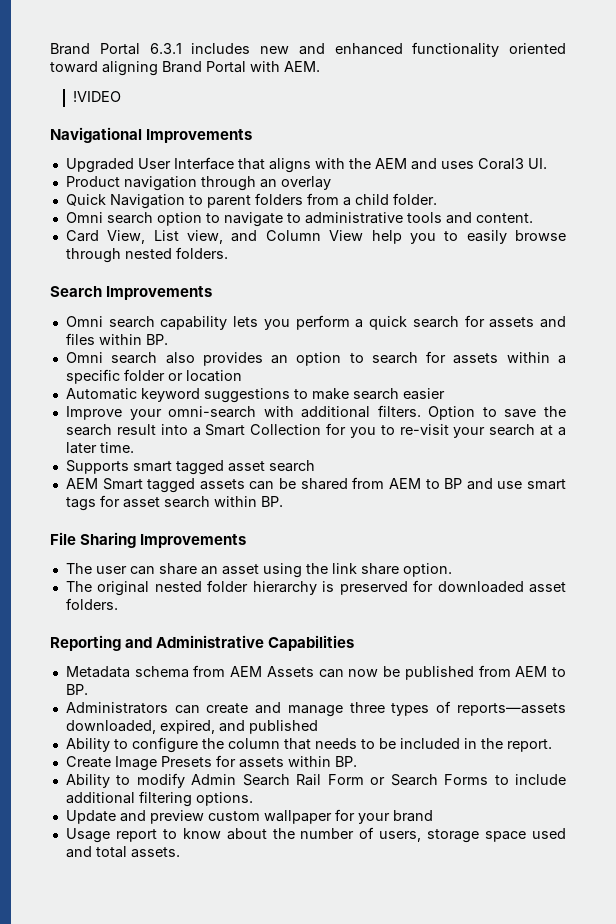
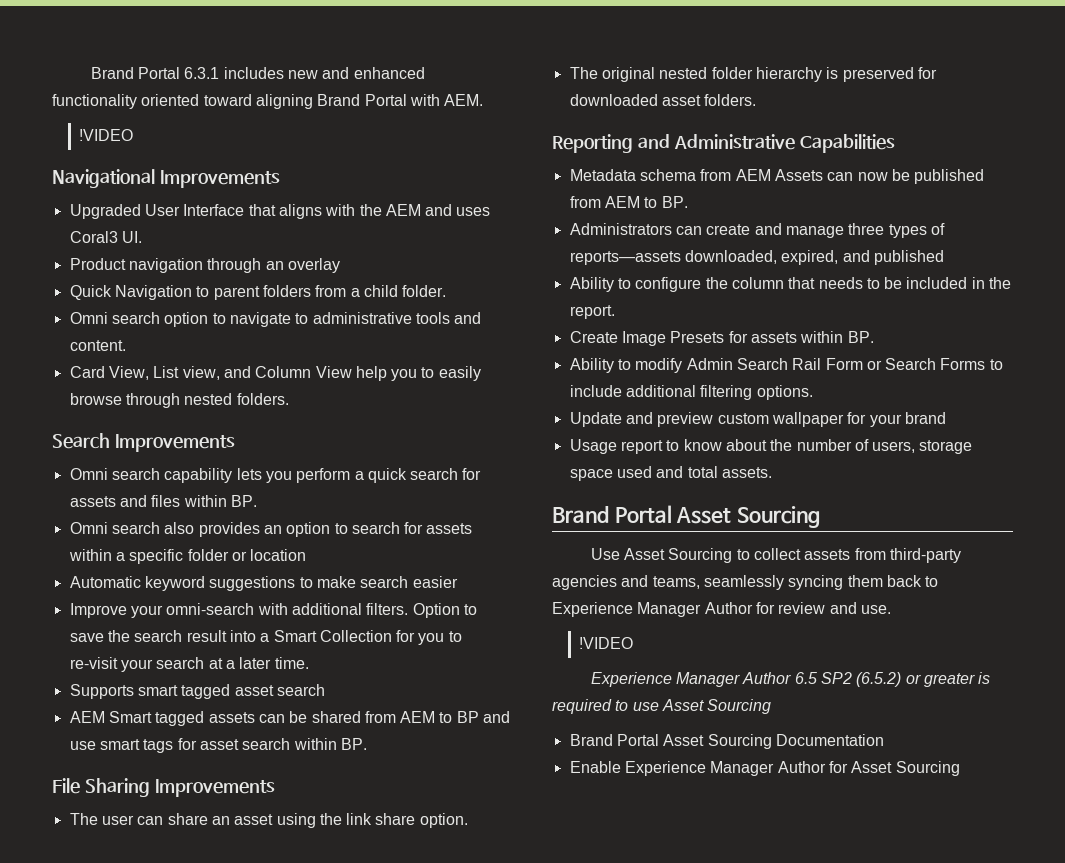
  Usage report to know about the number of users, storage space used and total assets.
+ Brand Portal Asset Sourcing
+ Use Asset Sourcing to collect assets from third-party agencies and teams, seamlessly syncing them back to Experience Manager Author for review and use.
+ !VIDEO
+ Experience Manager Author 6.5 SP2 (6.5.2) or greater is required to use Asset Sourcing
+ Brand Portal Asset Sourcing Documentation
+ Enable Experience Manager Author for Asset Sourcing

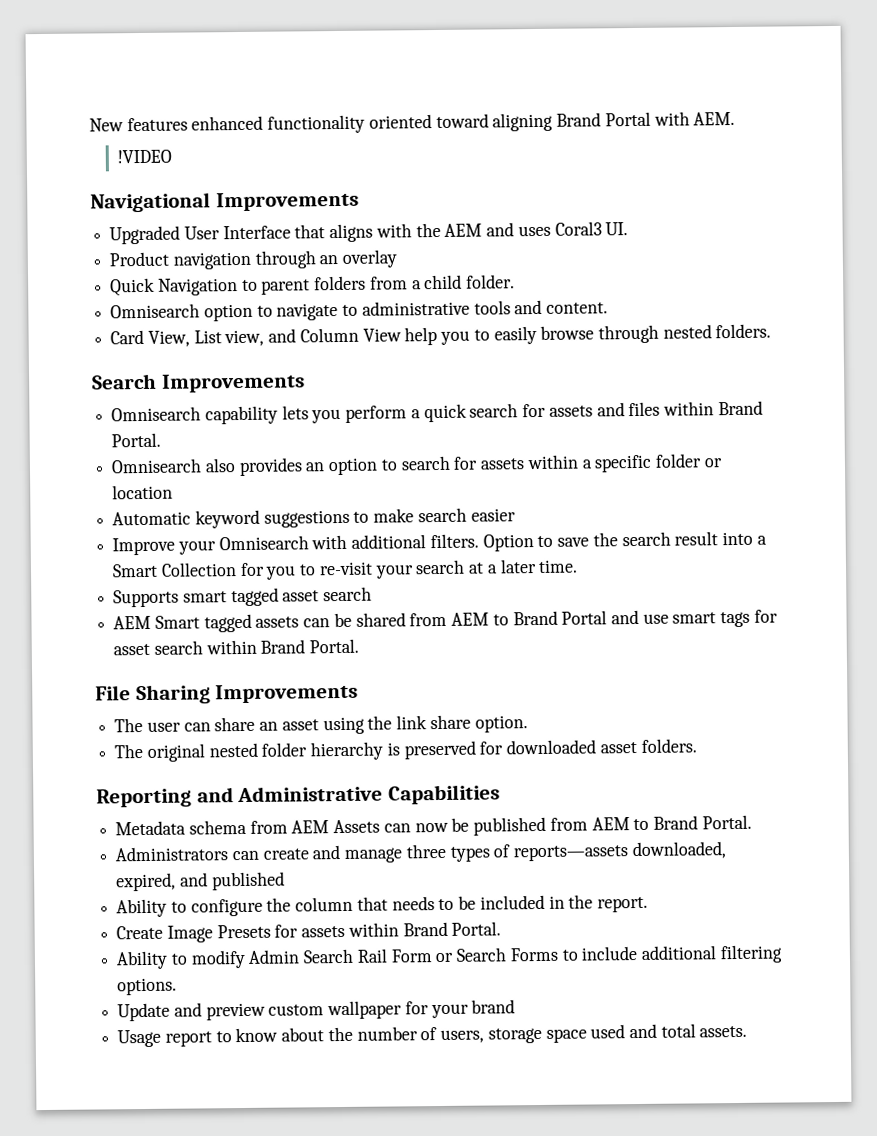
- Brand Portal 6.3.1 includes new and enhanced functionality oriented toward aligning Brand Portal with AEM.
+ New features enhanced functionality oriented toward aligning Brand Portal with AEM.
- Omni search option to navigate to administrative tools and content.
+ Omnisearch option to navigate to administrative tools and content.
- Omni search capability lets you perform a quick search for assets and files within BP.
- Omni search also provides an option to search for assets within a specific folder or location
+ Omnisearch capability lets you perform a quick search for assets and files within Brand Portal.
+ Omnisearch also provides an option to search for assets within a specific folder or location
- Improve your omni-search with additional filters.
+ Improve your Omnisearch with additional filters.
- AEM Smart tagged assets can be shared from AEM to BP and use smart tags for asset search within BP.
+ AEM Smart tagged assets can be shared from AEM to Brand Portal and use smart tags for asset search within Brand Portal.
- Metadata schema from AEM Assets can now be published from AEM to BP.
+ Metadata schema from AEM Assets can now be published from AEM to Brand Portal.
- Create Image Presets for assets within BP.
+ Create Image Presets for assets within Brand Portal.
  Usage report to know about the number of users, storage space used and total assets.
- Brand Portal Asset Sourcing
- Use Asset Sourcing to collect assets from third-party agencies and teams, seamlessly syncing them back to Experience Manager Author for review and use.
- !VIDEO
- Experience Manager Author 6.5 SP2 (6.5.2) or greater is required to use Asset Sourcing
- Brand Portal Asset Sourcing Documentation
- Enable Experience Manager Author for Asset Sourcing

